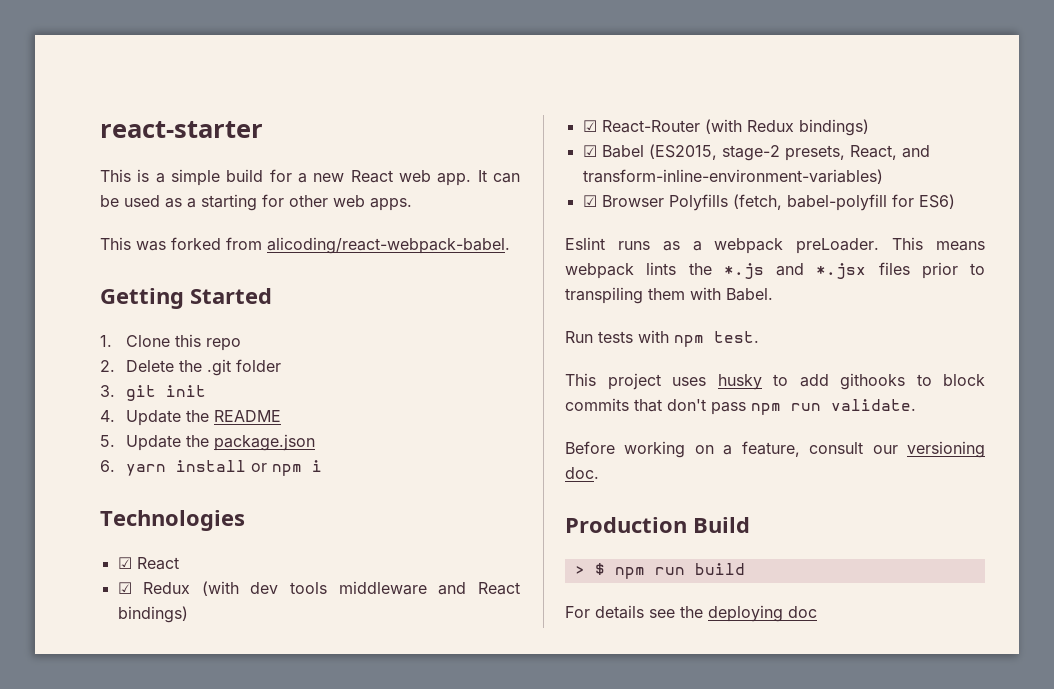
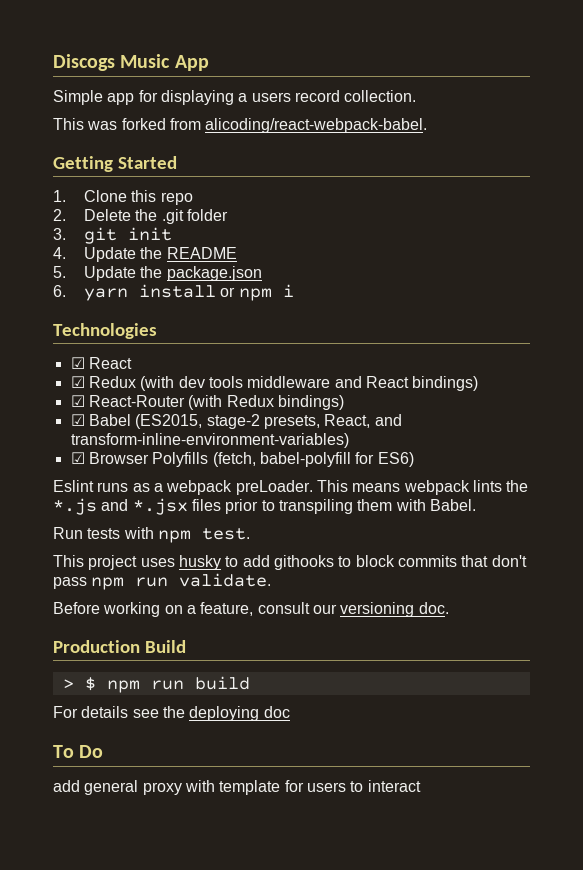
- react-starter
- This is a simple build for a new React web app. It can be used as a starting for other web apps.
+ Discogs Music App
+ Simple app for displaying a users record collection.
+ To Do
+ add general proxy with template for users to interact

